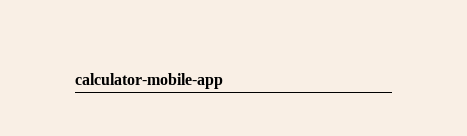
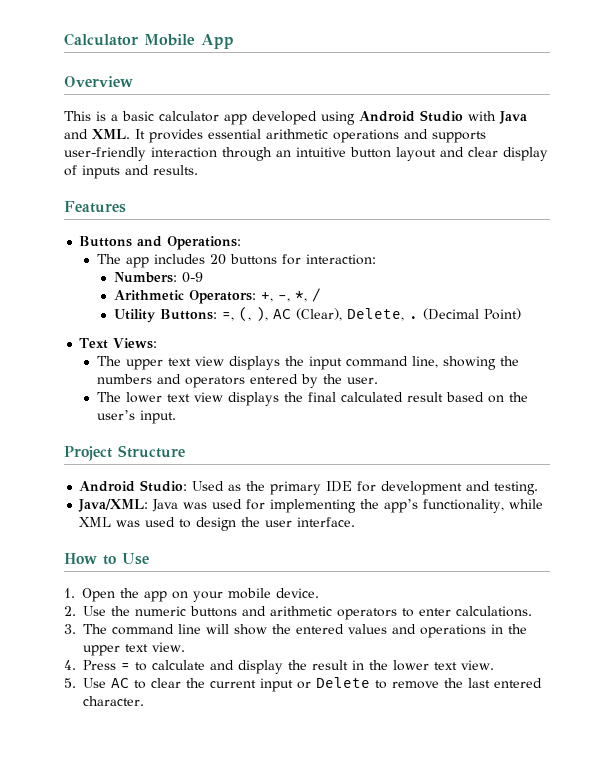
- calculator-mobile-app
+ Calculator Mobile App
+ Overview
+ This is a basic calculator app developed using Android Studio with Java and XML. It provides essential arithmetic operations and supports user-friendly interaction through an intuitive button layout and clear display of inputs and results.
+ Features
+ Buttons and Operations:
+ The app includes 20 buttons for interaction:
+ Numbers: 0-9
+ Arithmetic Operators: +, -, *, /
+ Utility Buttons: =, (, ), AC (Clear), Delete, . (Decimal Point)
+ Text Views:
+ The upper text view displays the input command line, showing the numbers and operators entered by the user.
+ The lower text view displays the final calculated result based on the user’s input.
+ Project Structure
+ Android Studio: Used as the primary IDE for development and testing.
+ Java/XML: Java was used for implementing the app’s functionality, while XML was used to design the user interface.
+ How to Use
+ 1. Open the app on your mobile device.
+ 2. Use the numeric buttons and arithmetic operators to enter calculations.
+ 3. The command line will show the entered values and operations in the upper text view.
+ 4. Press = to calculate and display the result in the lower text view.
+ 5. Use AC to clear the current input or Delete to remove the last entered character.

